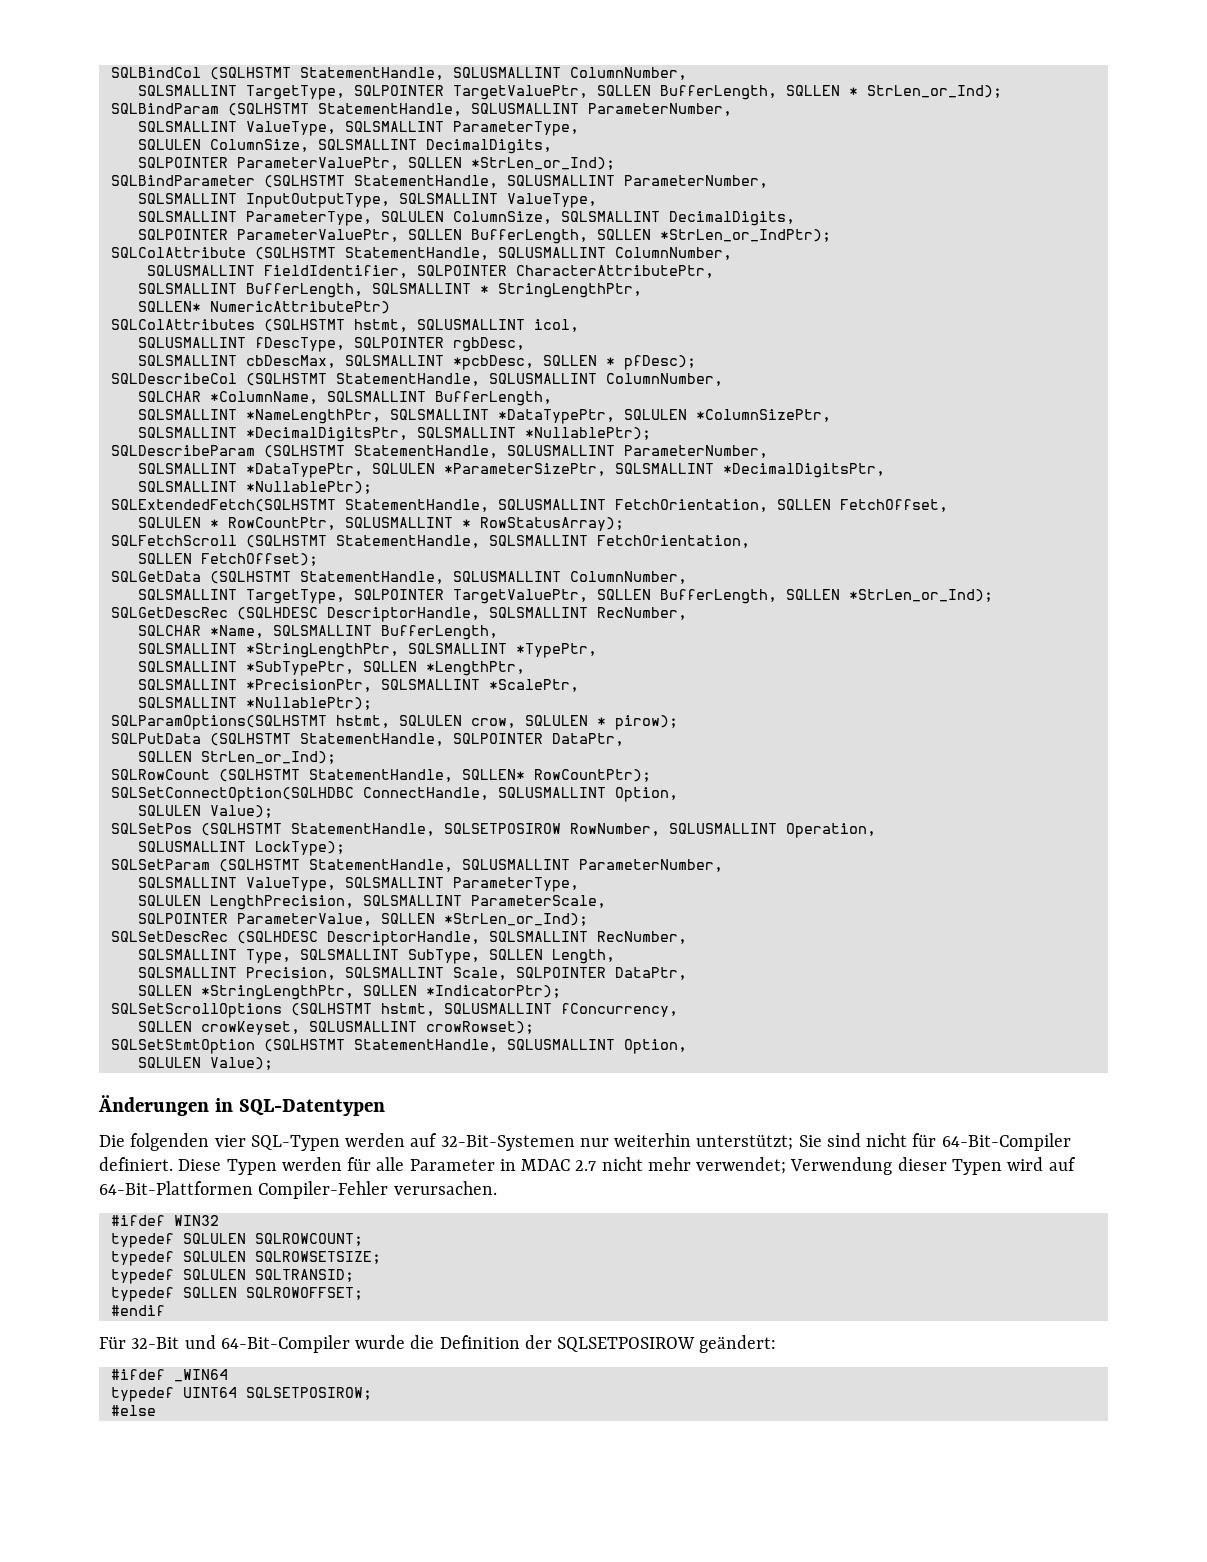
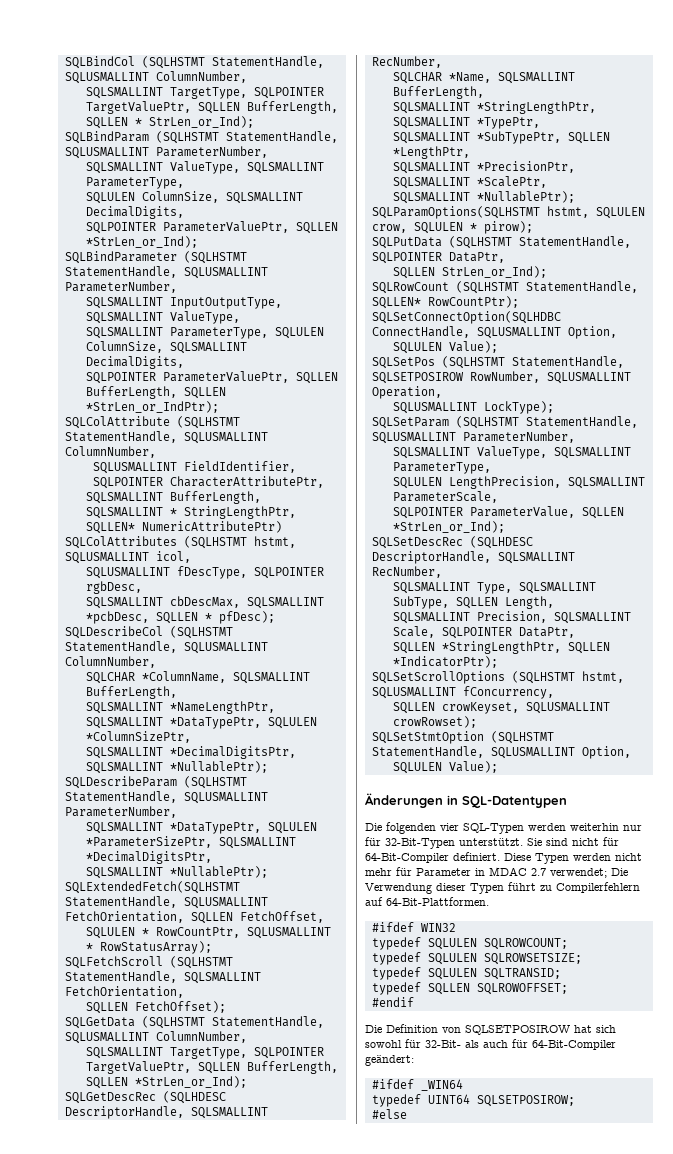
- Die folgenden vier SQL-Typen werden auf 32-Bit-Systemen nur weiterhin unterstützt; Sie sind nicht für 64-Bit-Compiler definiert.
+ Die folgenden vier SQL-Typen werden weiterhin nur für 32-Bit-Typen unterstützt. Sie sind nicht für 64-Bit-Compiler definiert.
- Diese Typen werden für alle Parameter in MDAC 2.7 nicht mehr verwendet; Verwendung dieser Typen wird auf 64-Bit-Plattformen Compiler-Fehler verursachen.
+ Diese Typen werden nicht mehr für Parameter in MDAC 2.7 verwendet; Die Verwendung dieser Typen führt zu Compilerfehlern auf 64-Bit-Plattformen.
- Für 32-Bit und 64-Bit-Compiler wurde die Definition der SQLSETPOSIROW geändert:
+ Die Definition von SQLSETPOSIROW hat sich sowohl für 32-Bit- als auch für 64-Bit-Compiler geändert:

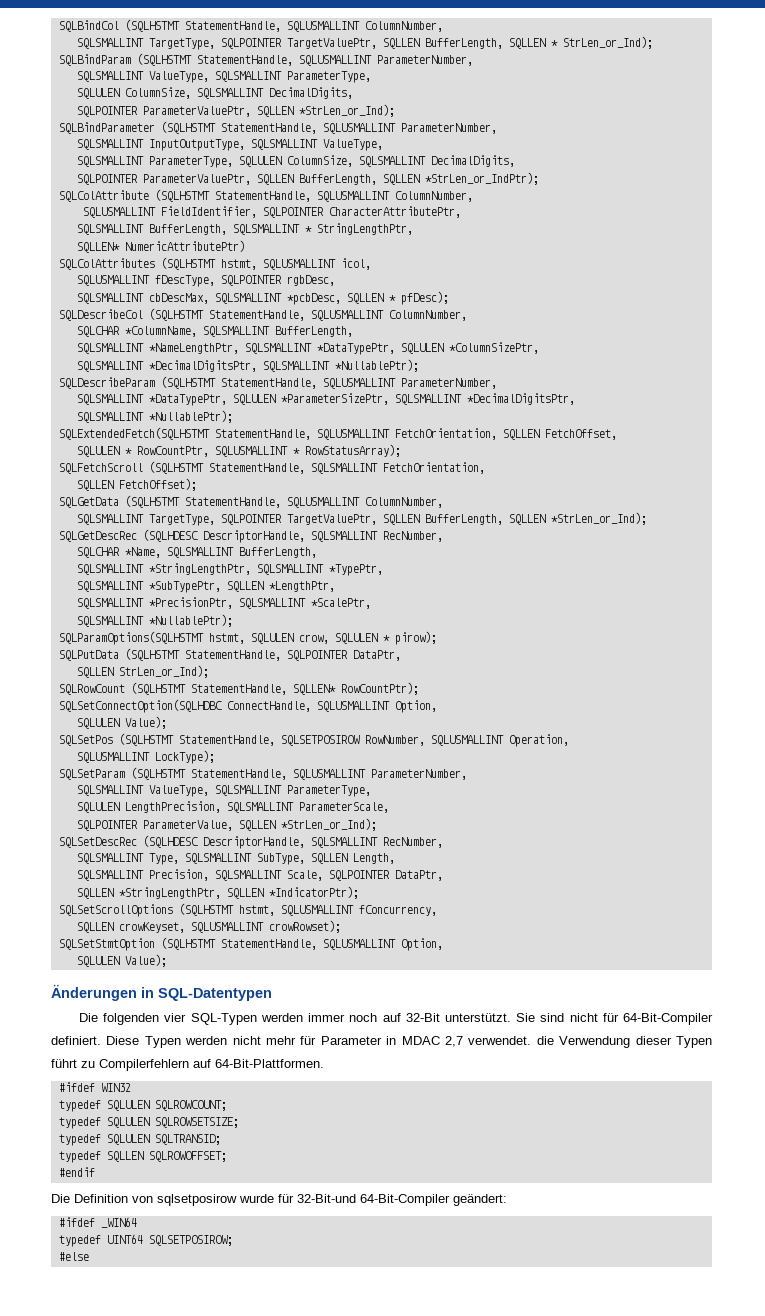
- Die folgenden vier SQL-Typen werden weiterhin nur für 32-Bit-Typen unterstützt.
+ Die folgenden vier SQL-Typen werden immer noch auf 32-Bit unterstützt.
- Diese Typen werden nicht mehr für Parameter in MDAC 2.7 verwendet; Die Verwendung dieser Typen führt zu Compilerfehlern auf 64-Bit-Plattformen.
+ Diese Typen werden nicht mehr für Parameter in MDAC 2,7 verwendet. die Verwendung dieser Typen führt zu Compilerfehlern auf 64-Bit-Plattformen.
- Die Definition von SQLSETPOSIROW hat sich sowohl für 32-Bit- als auch für 64-Bit-Compiler geändert:
+ Die Definition von sqlsetposirow wurde für 32-Bit-und 64-Bit-Compiler geändert:

